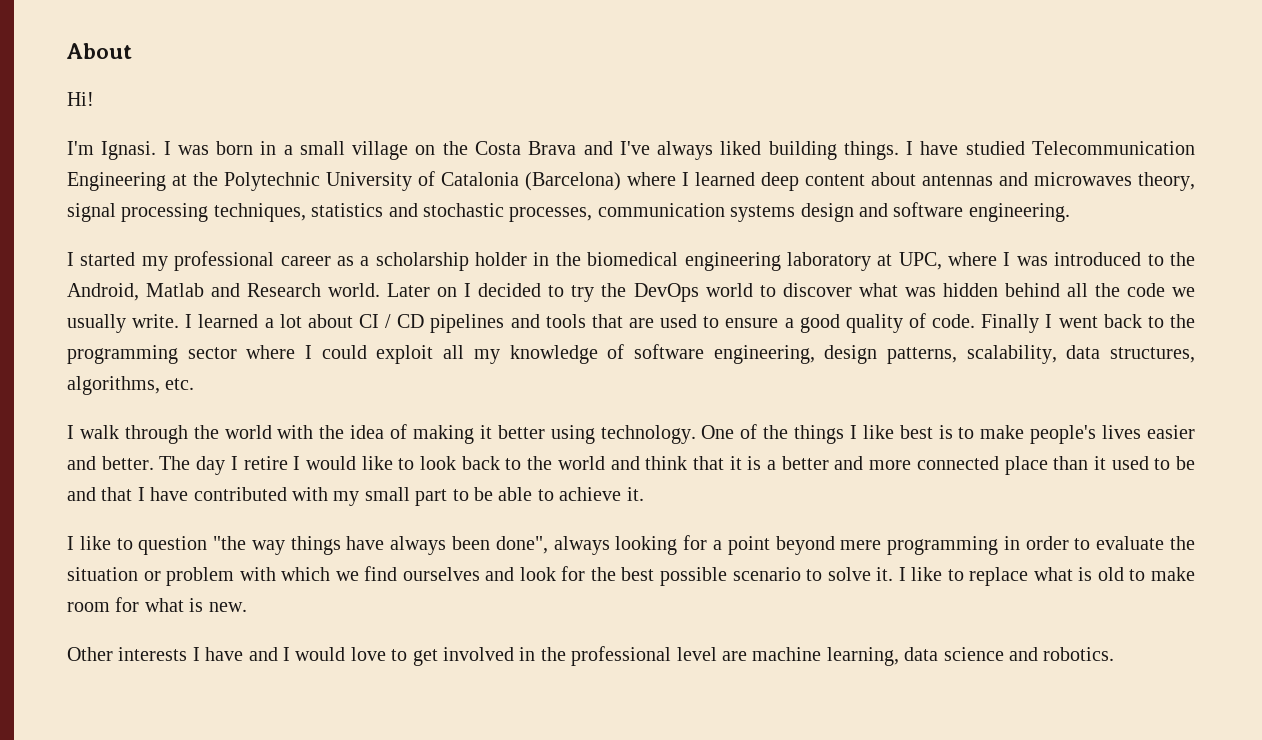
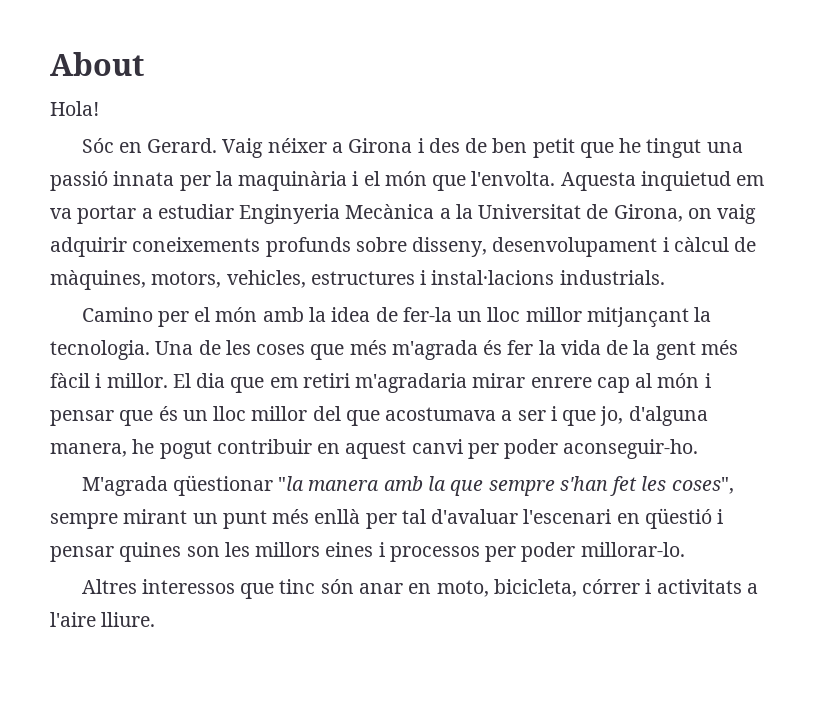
- Hi!
- I'm Ignasi. I was born in a small village on the Costa Brava and I've always liked building things. I have studied Telecommunication Engineering at the Polytechnic University of Catalonia (Barcelona) where I learned deep content about antennas and microwaves theory, signal processing techniques, statistics and stochastic processes, communication systems design and software engineering.
- I started my professional career as a scholarship holder in the biomedical engineering laboratory at UPC, where I was introduced to the Android, Matlab and Research world. Later on I decided to try the DevOps world to discover what was hidden behind all the code we usually write. I learned a lot about CI / CD pipelines and tools that are used to ensure a good quality of code. Finally I went back to the programming sector where I could exploit all my knowledge of software engineering, design patterns, scalability, data structures, algorithms, etc.
- I walk through the world with the idea of making it better using technology. One of the things I like best is to make people's lives easier and better. The day I retire I would like to look back to the world and think that it is a better and more connected place than it used to be and that I have contributed with my small part to be able to achieve it.
- I like to question "the way things have always been done", always looking for a point beyond mere programming in order to evaluate the situation or problem with which we find ourselves and look for the best possible scenario to solve it. I like to replace what is old to make room for what is new.
- Other interests I have and I would love to get involved in the professional level are machine learning, data science and robotics.
+ Hola!
+ Sóc en Gerard. Vaig néixer a Girona i des de ben petit que he tingut una passió innata per la maquinària i el món que l'envolta. Aquesta inquietud em va portar a estudiar Enginyeria Mecànica a la Universitat de Girona, on vaig adquirir coneixements profunds sobre disseny, desenvolupament i càlcul de màquines, motors, vehicles, estructures i instal·lacions industrials.
+ Camino per el món amb la idea de fer-la un lloc millor mitjançant la tecnologia. Una de les coses que més m'agrada és fer la vida de la gent més fàcil i millor. El dia que em retiri m'agradaria mirar enrere cap al món i pensar que és un lloc millor del que acostumava a ser i que jo, d'alguna manera, he pogut contribuir en aquest canvi per poder aconseguir-ho.
+ M'agrada qüestionar "la manera amb la que sempre s'han fet les coses", sempre mirant un punt més enllà per tal d'avaluar l'escenari en qüestió i pensar quines son les millors eines i processos per poder millorar-lo.
+ Altres interessos que tinc són anar en moto, bicicleta, córrer i activitats a l'aire lliure.

